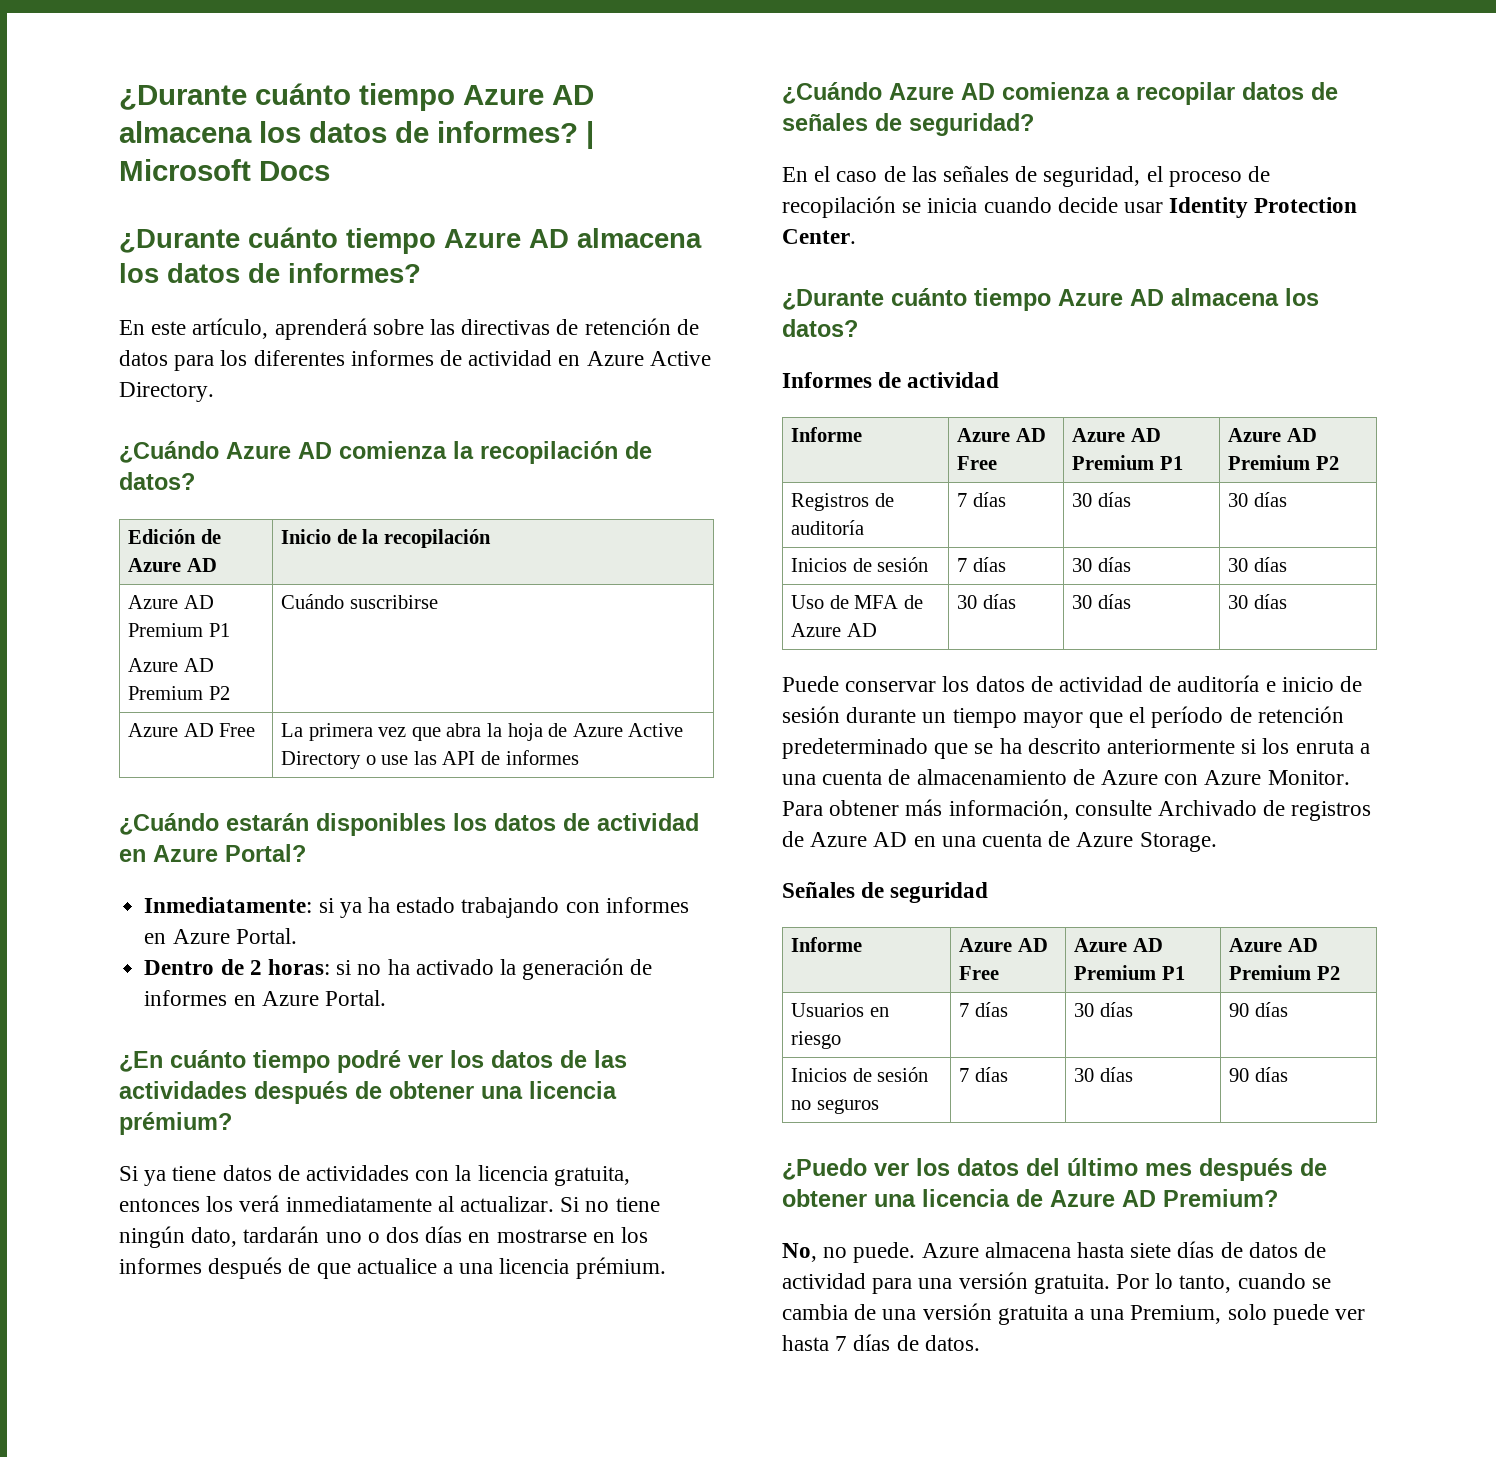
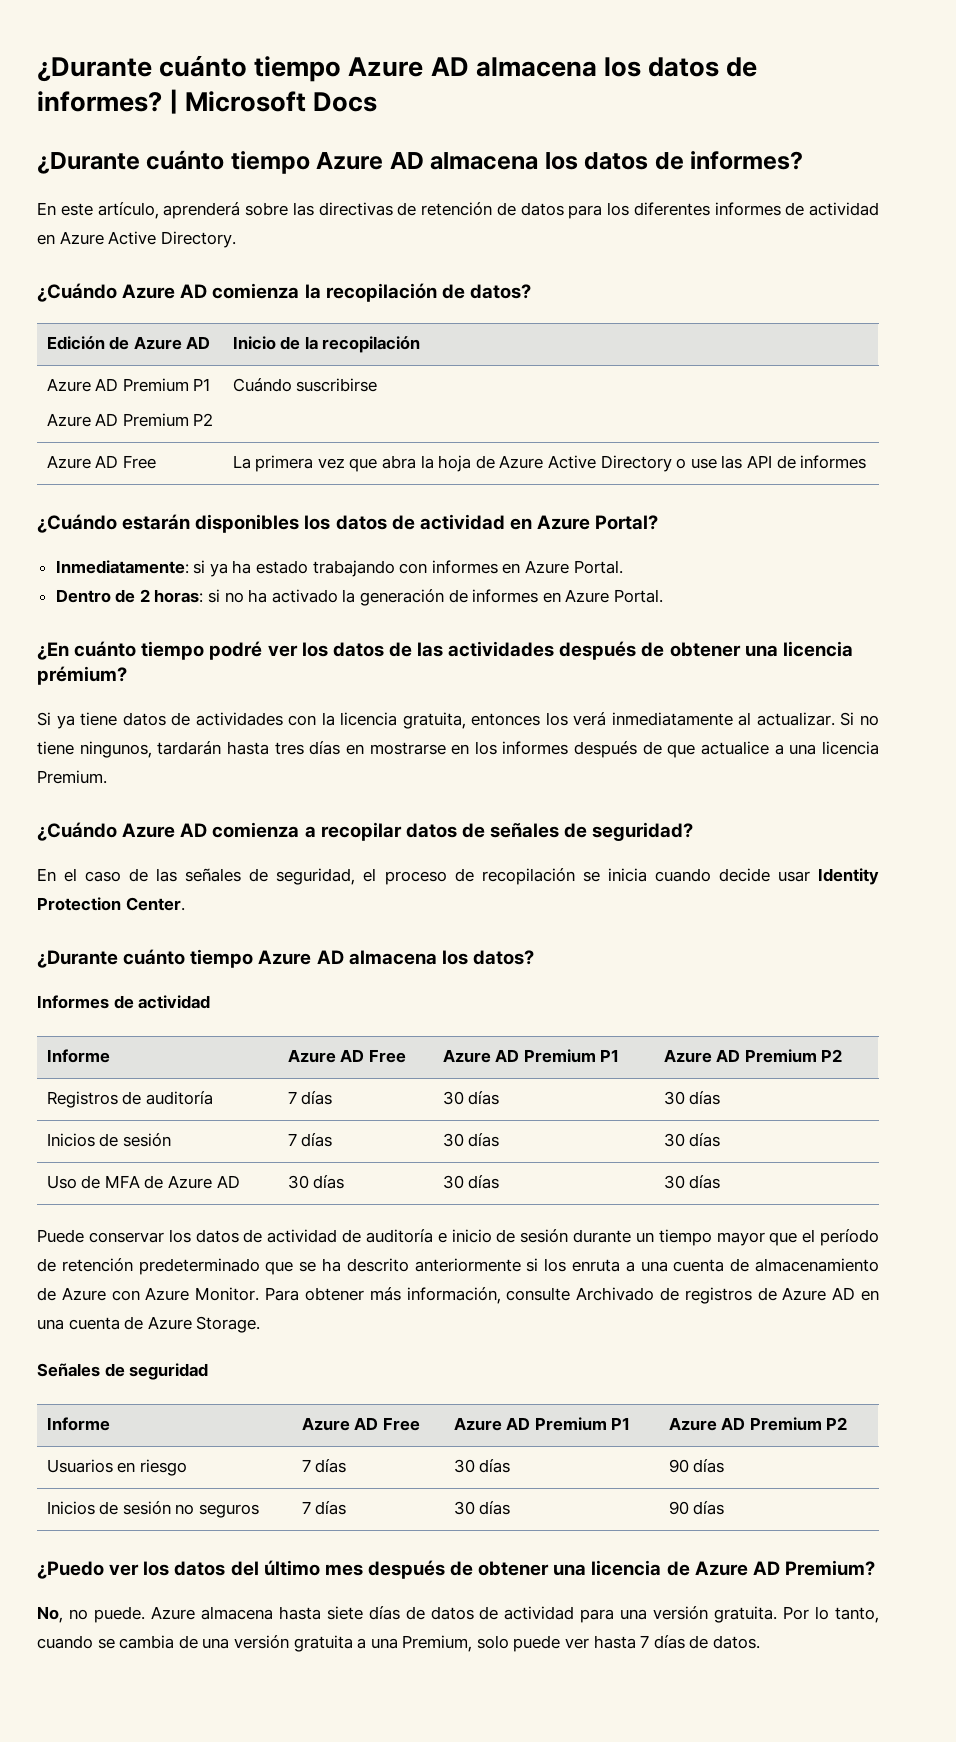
- Si no tiene ningún dato, tardarán uno o dos días en mostrarse en los informes después de que actualice a una licencia prémium.
+ Si no tiene ningunos, tardarán hasta tres días en mostrarse en los informes después de que actualice a una licencia Premium.

